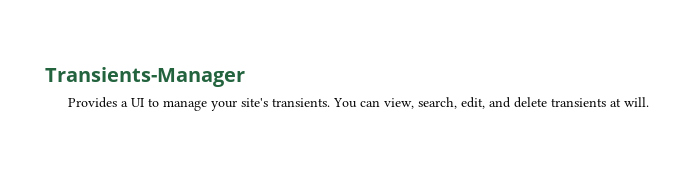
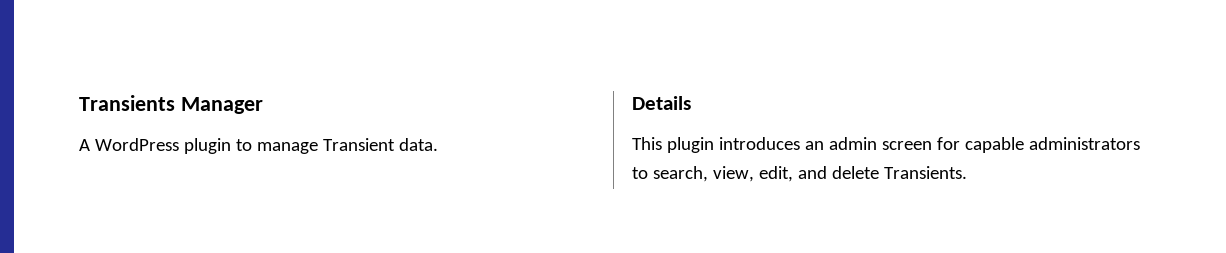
- Transients-Manager
- Provides a UI to manage your site's transients. You can view, search, edit, and delete transients at will.
+ Transients Manager
+ A WordPress plugin to manage Transient data.
+ Details
+ This plugin introduces an admin screen for capable administrators to search, view, edit, and delete Transients.

